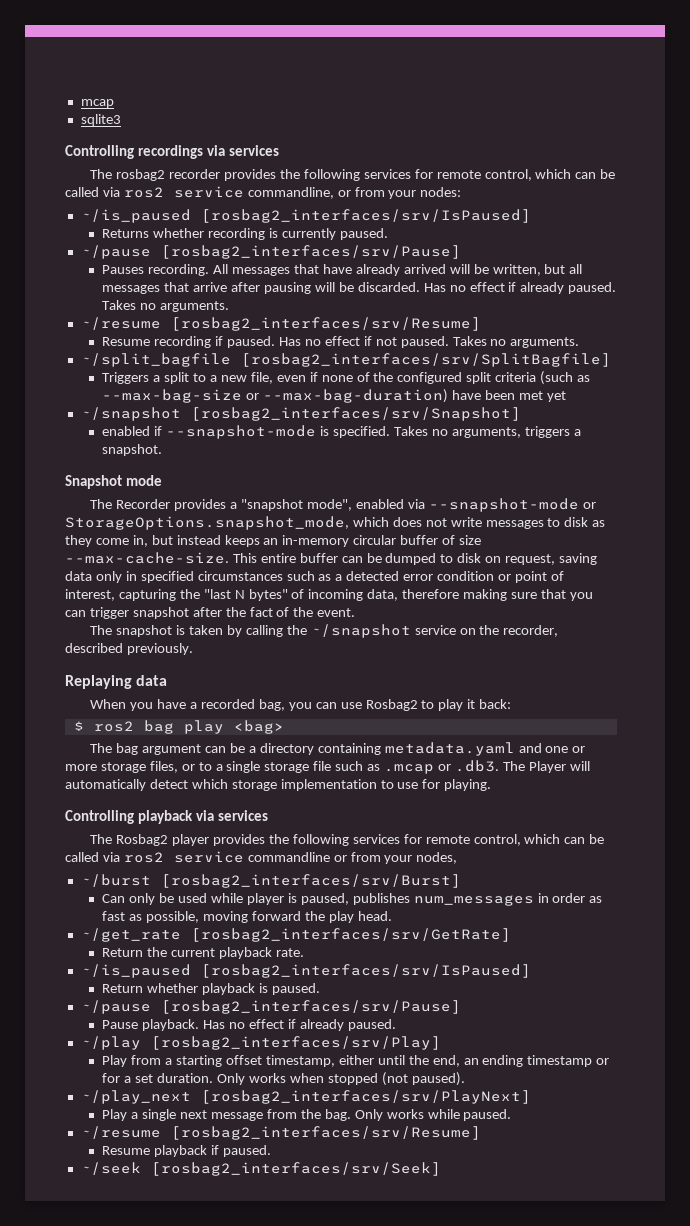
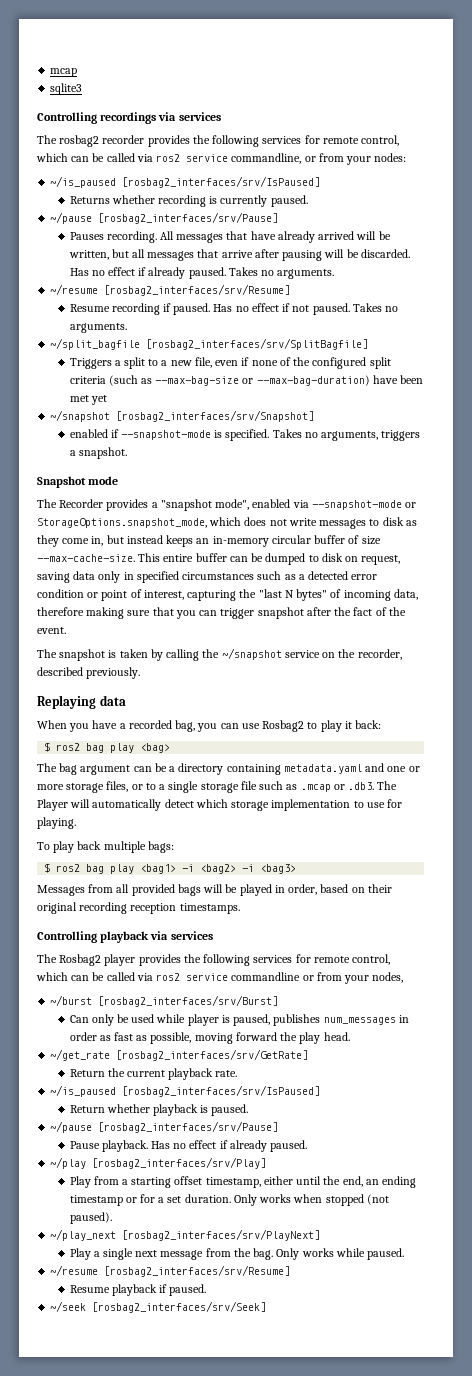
+ To play back multiple bags:
+ $ ros2 bag play <bag1> -i <bag2> -i <bag3>
+ Messages from all provided bags will be played in order, based on their original recording reception timestamps.

